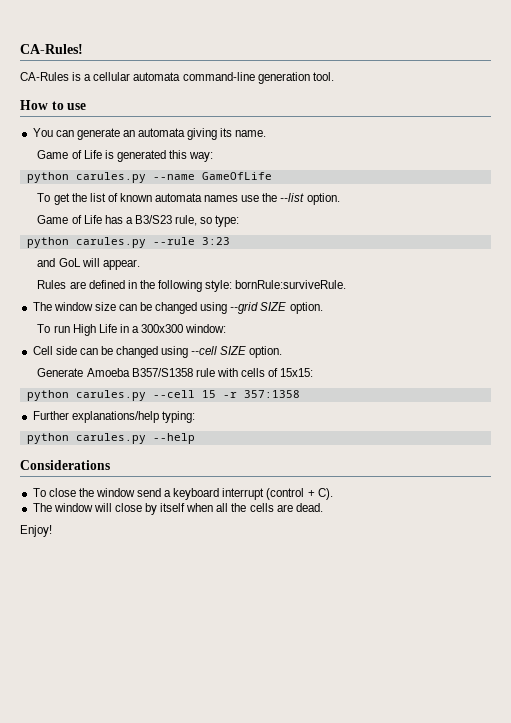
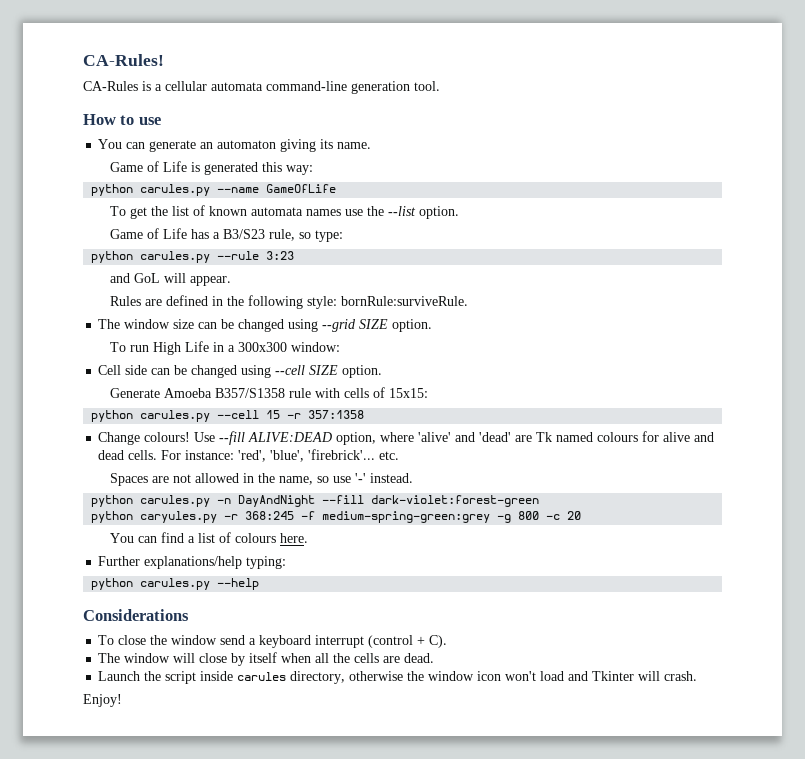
- You can generate an automata giving its name.
+ You can generate an automaton giving its name.
+ Change colours! Use --fill ALIVE:DEAD option, where 'alive' and 'dead' are Tk named colours for alive and dead cells. For instance: 'red', 'blue', 'firebrick'... etc.
+ Spaces are not allowed in the name, so use '-' instead.
+ python carules.py -n DayAndNight --fill dark-violet:forest-green
+ python caryules.py -r 368:245 -f medium-spring-green:grey -g 800 -c 20
+ You can find a list of colours here.
+ Launch the script inside carules directory, otherwise the window icon won't load and Tkinter will crash.

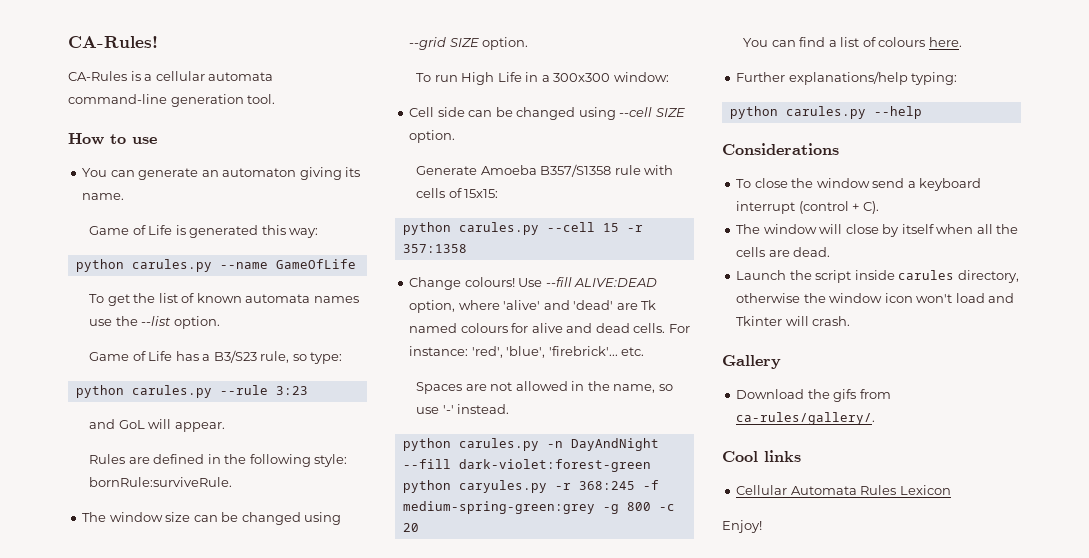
+ Gallery
+ Download the gifs from ca-rules/gallery/.
+ Cool links
+ Cellular Automata Rules Lexicon

